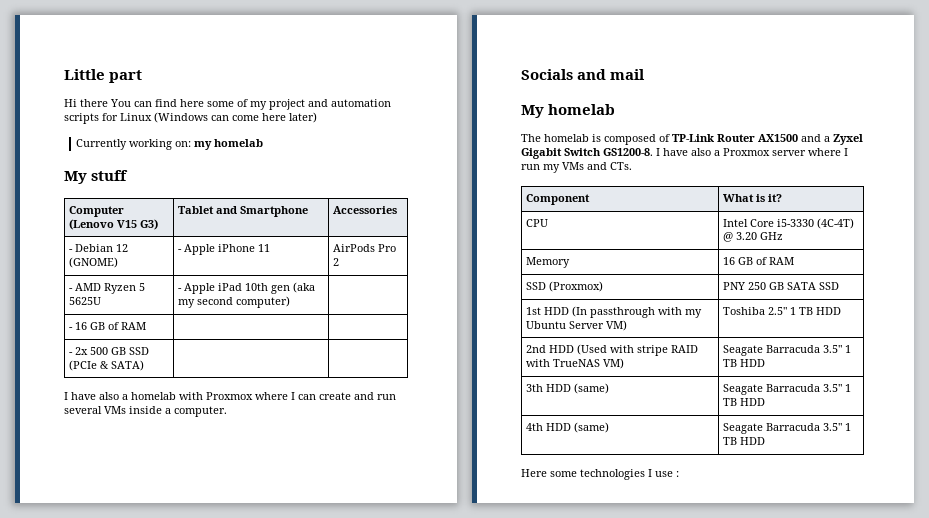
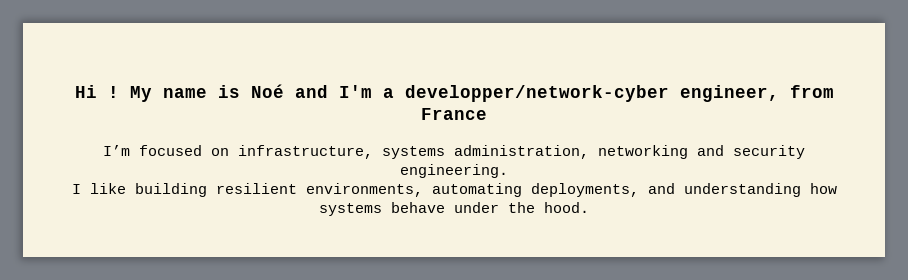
- Little part
- Hi there You can find here some of my project and automation scripts for Linux (Windows can come here later)
- Currently working on: my homelab
- My stuff
- Computer (Lenovo V15 G3) | Tablet and Smartphone | Accessories
- - Debian 12 (GNOME) | - Apple iPhone 11 | AirPods Pro 2
- - AMD Ryzen 5 5625U | - Apple iPad 10th gen (aka my second computer) |
- - 16 GB of RAM | |
- - 2x 500 GB SSD (PCIe & SATA) | |
- I have also a homelab with Proxmox where I can create and run several VMs inside a computer.
- Socials and mail
- My homelab
- The homelab is composed of TP-Link Router AX1500 and a Zyxel Gigabit Switch GS1200-8. I have also a Proxmox server where I run my VMs and CTs.
- Component | What is it?
- CPU | Intel Core i5-3330 (4C-4T) @ 3.20 GHz
- Memory | 16 GB of RAM
- SSD (Proxmox) | PNY 250 GB SATA SSD
- 1st HDD (In passthrough with my Ubuntu Server VM) | Toshiba 2.5" 1 TB HDD
- 2nd HDD (Used with stripe RAID with TrueNAS VM) | Seagate Barracuda 3.5" 1 TB HDD
- 3th HDD (same) | Seagate Barracuda 3.5" 1 TB HDD
- 4th HDD (same) | Seagate Barracuda 3.5" 1 TB HDD
- Here some technologies I use :
+ Hi ! My name is Noé and I'm a developper/network-cyber engineer, from France
+ I’m focused on infrastructure, systems administration, networking and security engineering.
+ I like building resilient environments, automating deployments, and understanding how systems behave under the hood.

